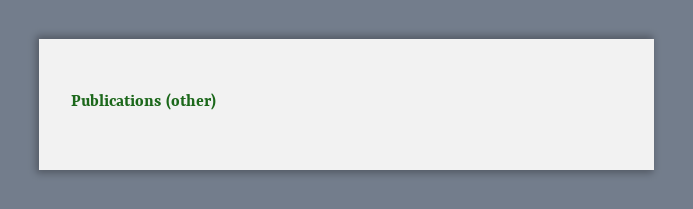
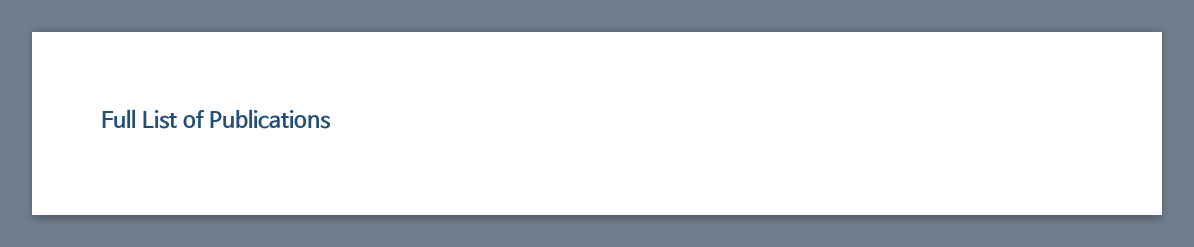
- Publications (other)
+ Full List of Publications

